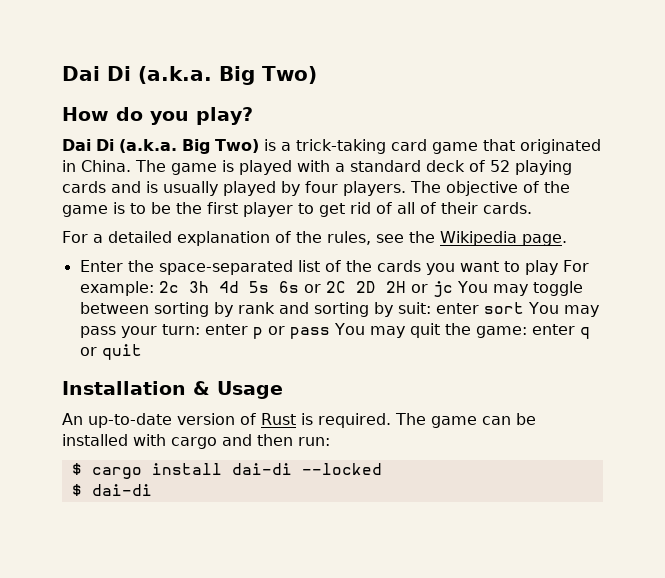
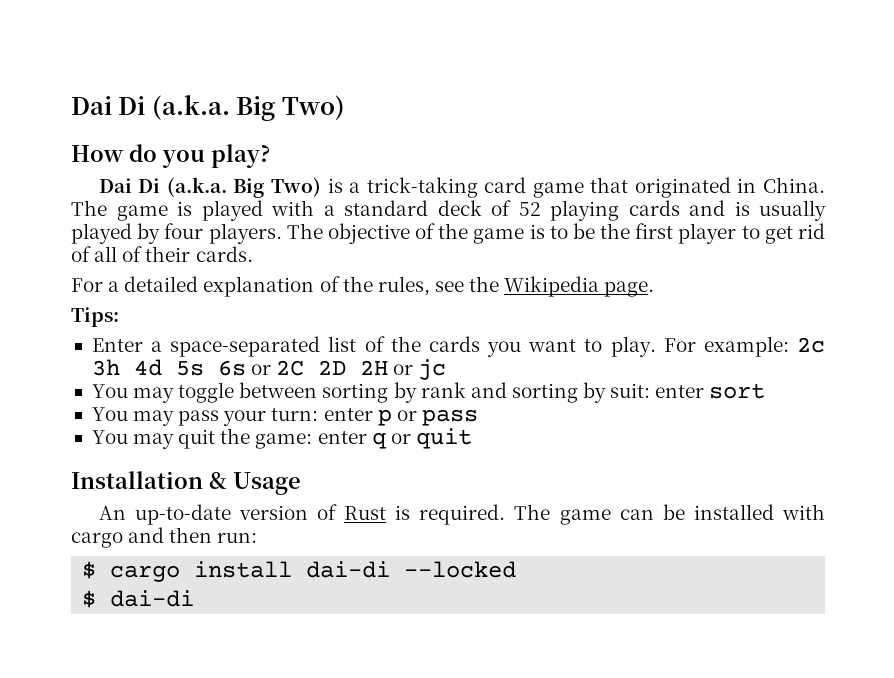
+ Tips:
- Enter the space-separated list of the cards you want to play For example: 2c 3h 4d 5s 6s or 2C 2D 2H or jc You may toggle between sorting by rank and sorting by suit: enter sort You may pass your turn: enter p or pass You may quit the game: enter q or quit
+ Enter a space-separated list of the cards you want to play. For example: 2c 3h 4d 5s 6s or 2C 2D 2H or jc
+ You may toggle between sorting by rank and sorting by suit: enter sort
+ You may pass your turn: enter p or pass
+ You may quit the game: enter q or quit

